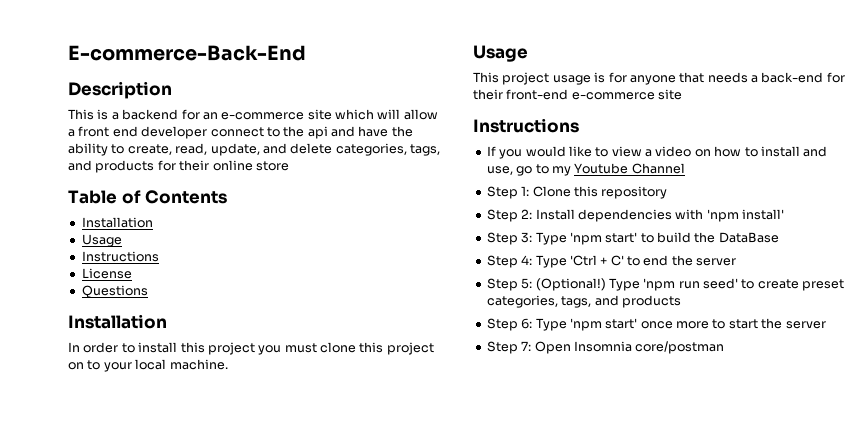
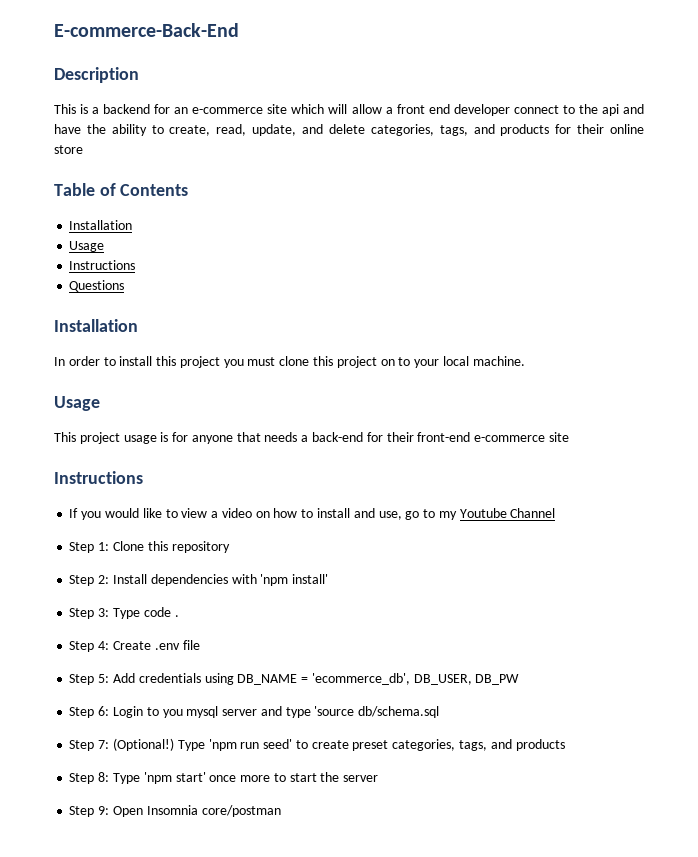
- License
- Step 3: Type 'npm start' to build the DataBase
- Step 4: Type 'Ctrl + C' to end the server
- Step 5: (Optional!)
+ Step 3: Type code .
+ Step 4: Create .env file
+ Step 5: Add credentials using DB_NAME = 'ecommerce_db', DB_USER, DB_PW
+ Step 6: Login to you mysql server and type 'source db/schema.sql
+ Step 7: (Optional!)
- Step 6: Type 'npm start' once more to start the server
+ Step 8: Type 'npm start' once more to start the server
- Step 7: Open Insomnia core/postman
+ Step 9: Open Insomnia core/postman

